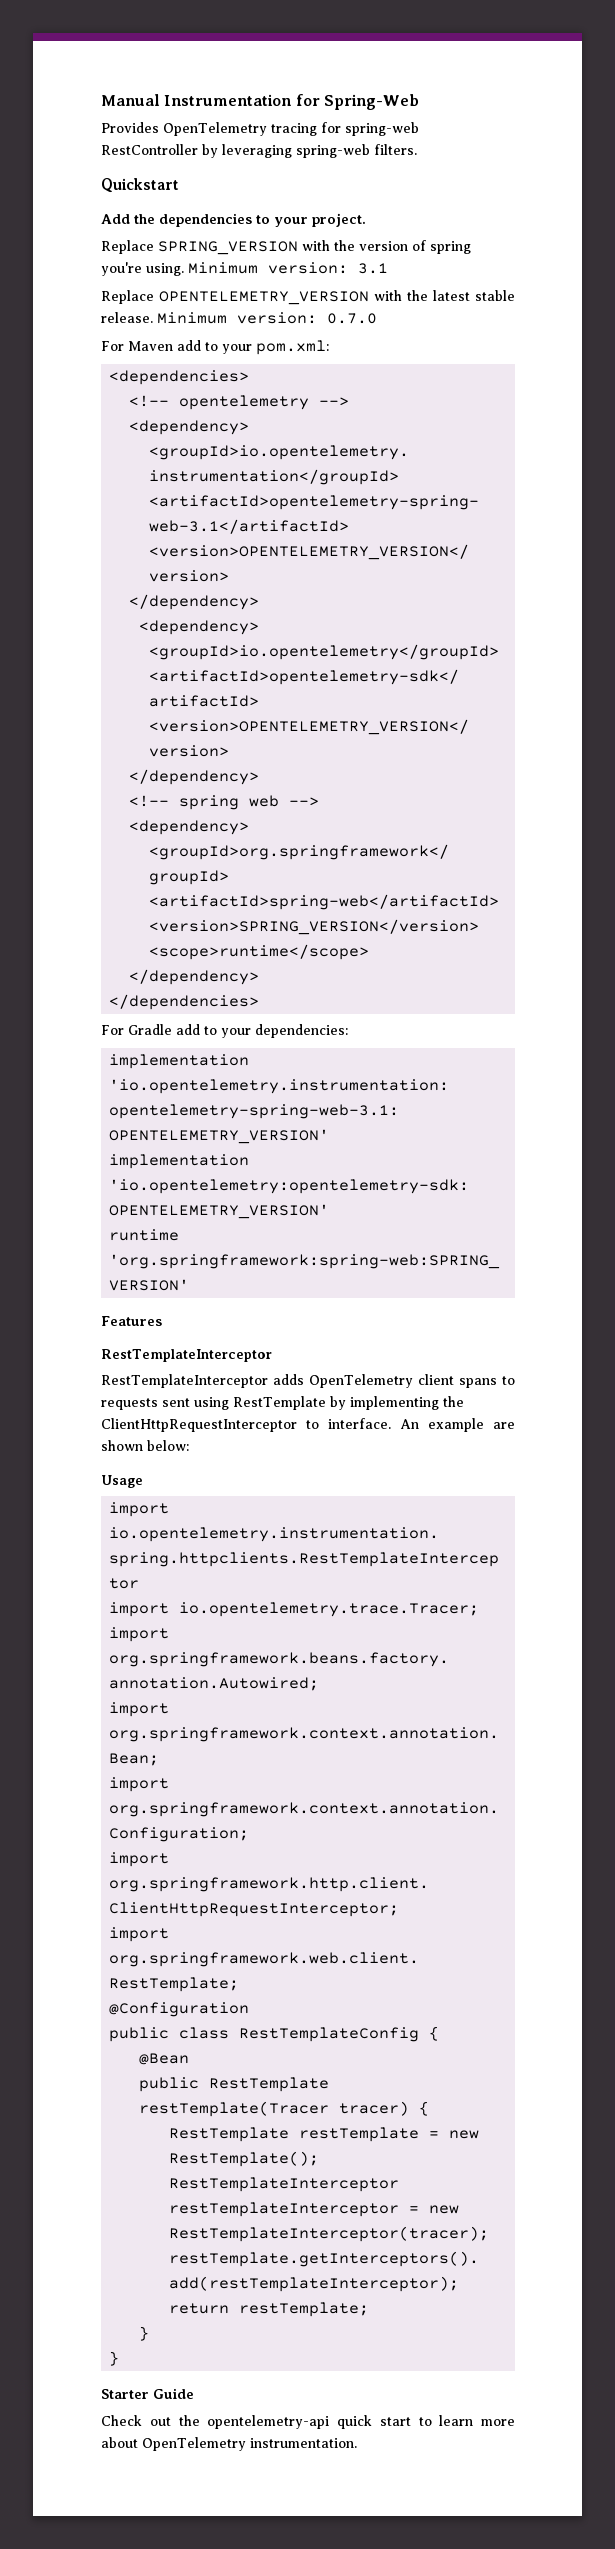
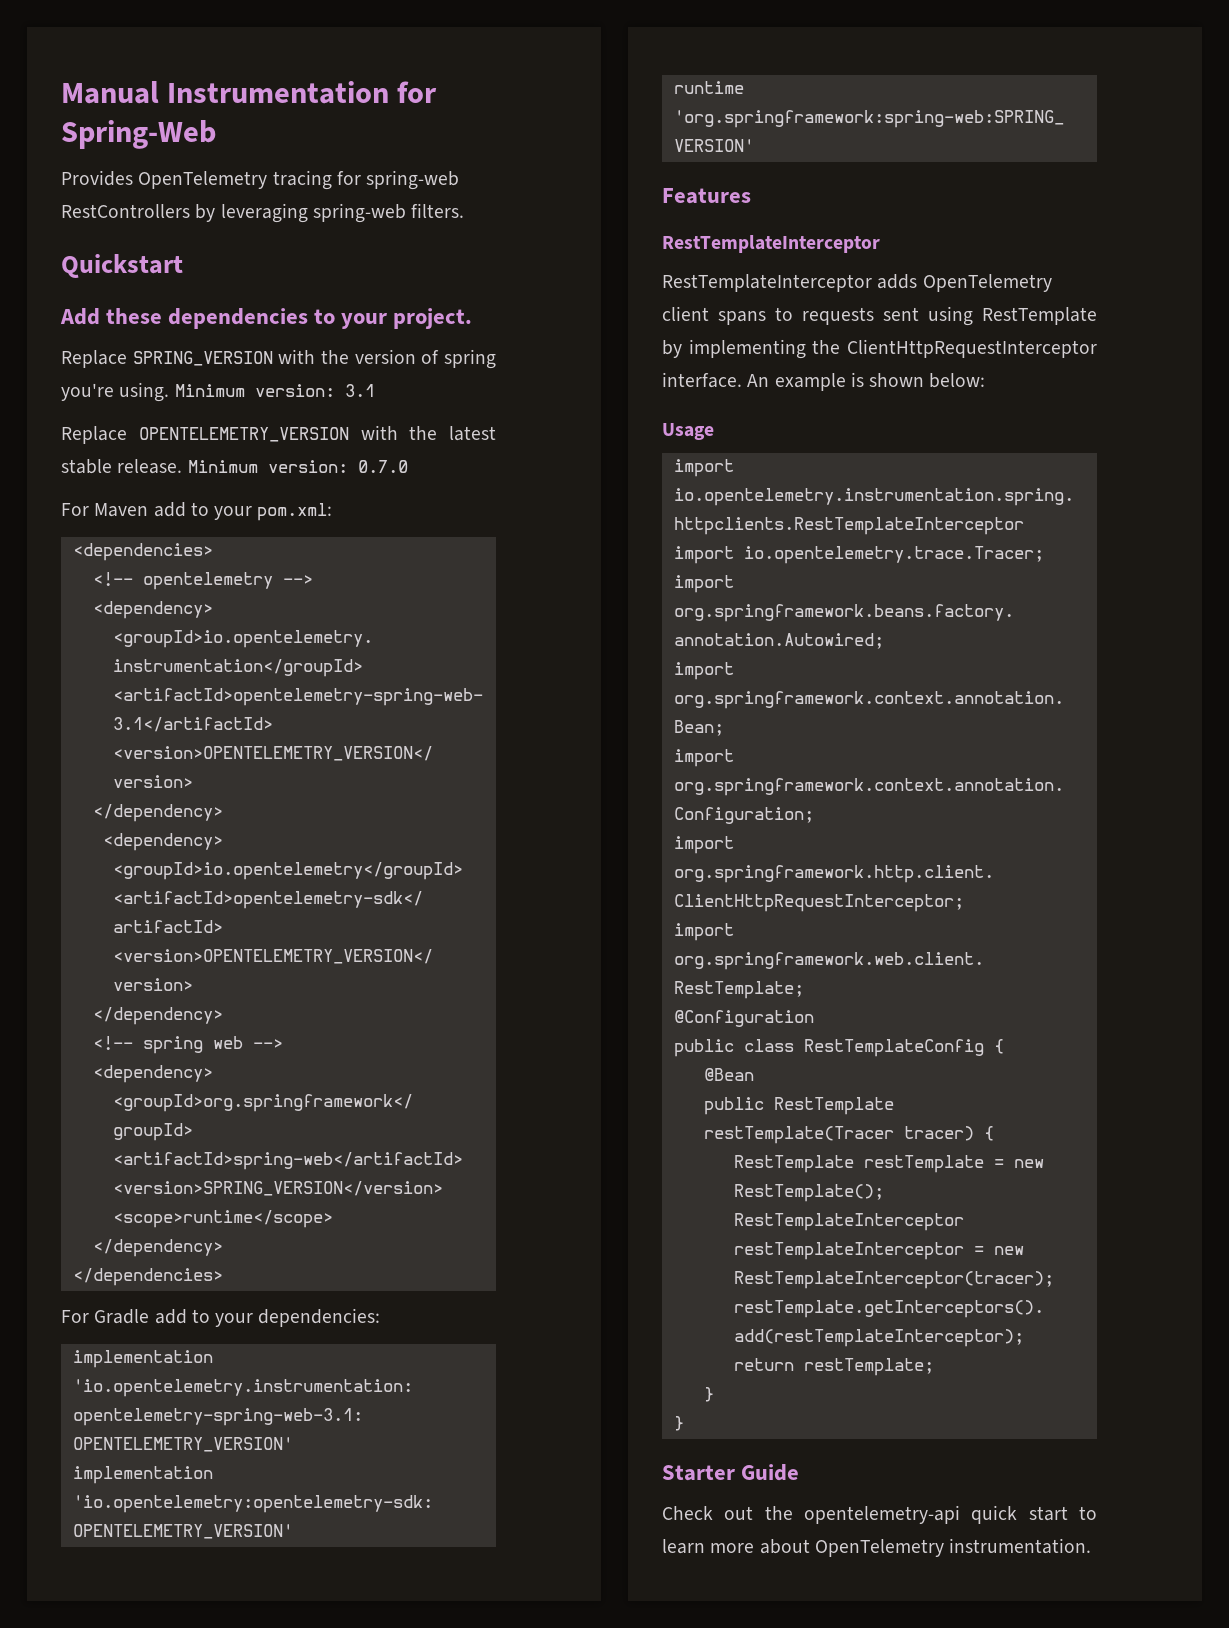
- Provides OpenTelemetry tracing for spring-web RestController by leveraging spring-web filters.
+ Provides OpenTelemetry tracing for spring-web RestControllers by leveraging spring-web filters.
- Add the dependencies to your project.
+ Add these dependencies to your project.
- RestTemplateInterceptor adds OpenTelemetry client spans to requests sent using RestTemplate by implementing the ClientHttpRequestInterceptor to interface.
+ RestTemplateInterceptor adds OpenTelemetry client spans to requests sent using RestTemplate by implementing the ClientHttpRequestInterceptor interface.
- An example are shown below:
+ An example is shown below:

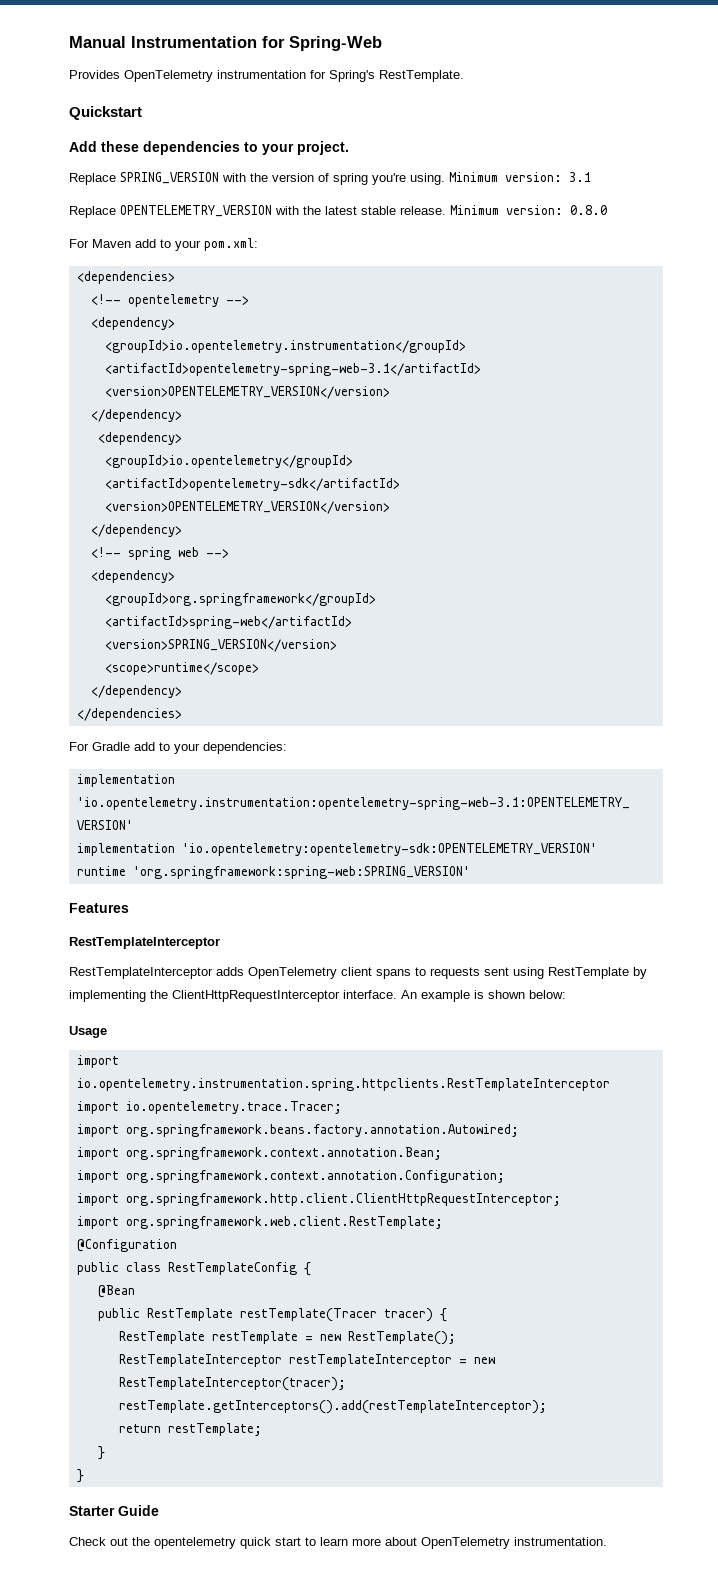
- Provides OpenTelemetry tracing for spring-web RestControllers by leveraging spring-web filters.
+ Provides OpenTelemetry instrumentation for Spring's RestTemplate.
- Minimum version: 0.7.0
+ Minimum version: 0.8.0
- Check out the opentelemetry-api quick start to learn more about OpenTelemetry instrumentation.
+ Check out the opentelemetry quick start to learn more about OpenTelemetry instrumentation.

